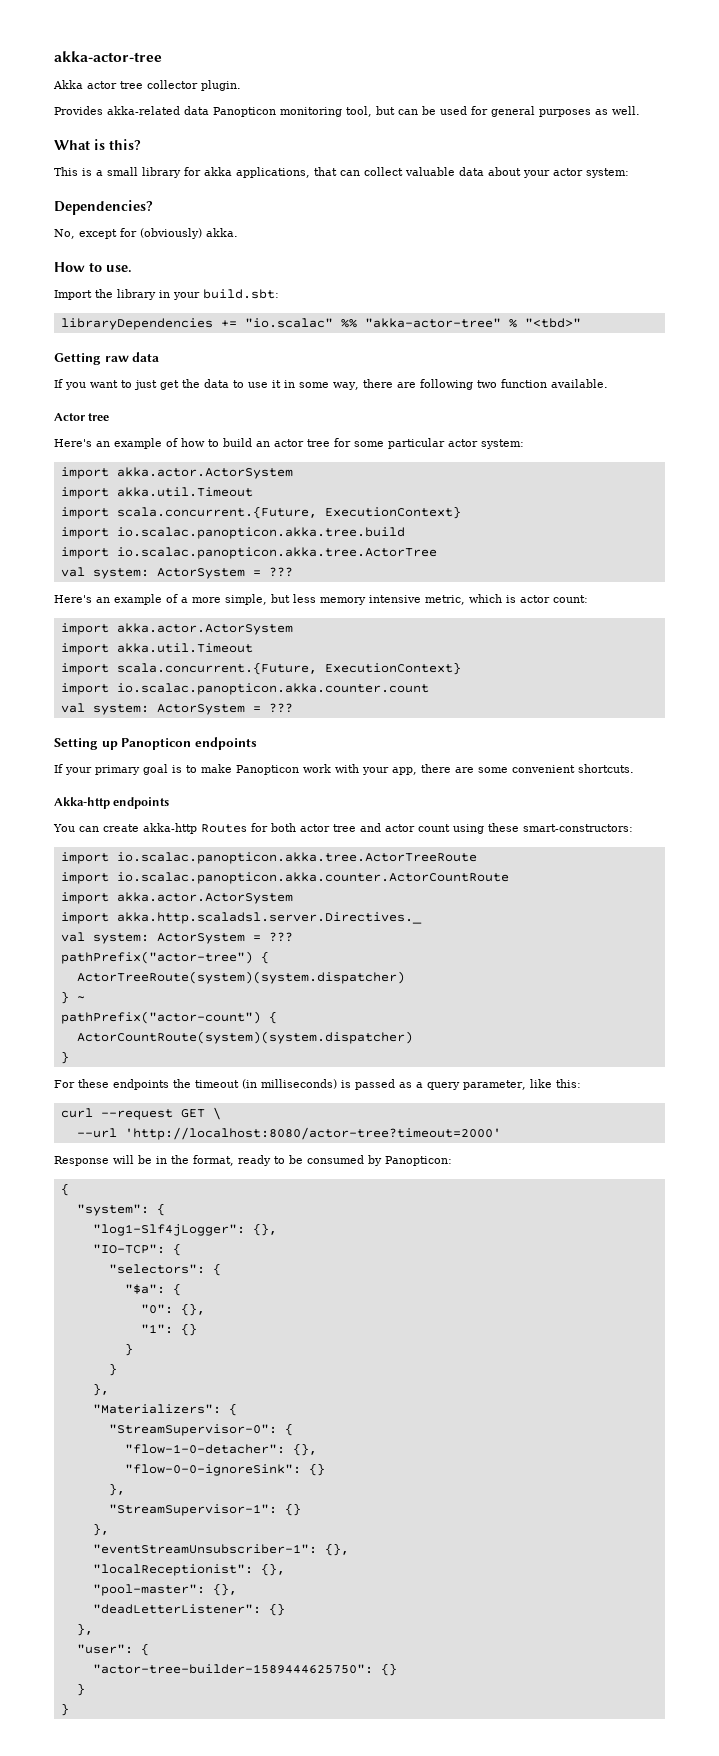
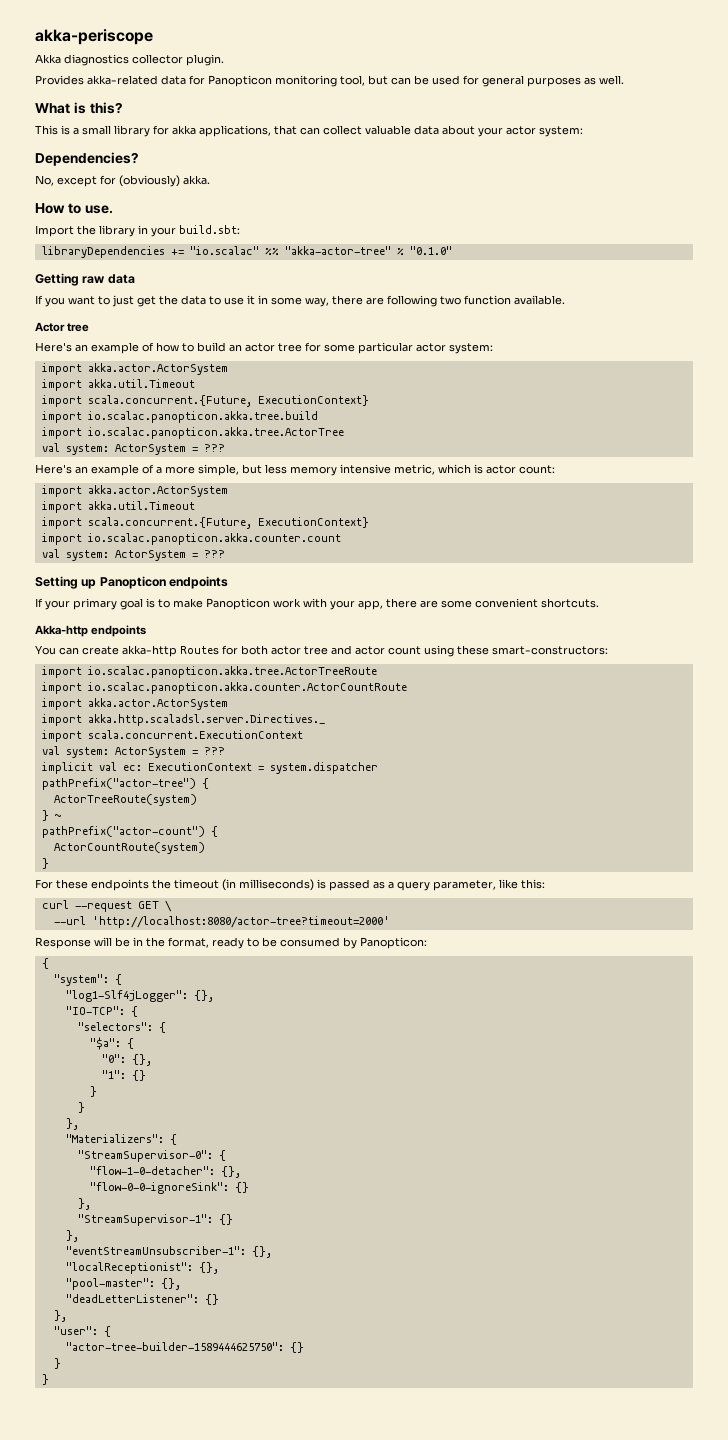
- akka-actor-tree
+ akka-periscope
- Akka actor tree collector plugin.
+ Akka diagnostics collector plugin.
- Provides akka-related data Panopticon monitoring tool, but can be used for general purposes as well.
+ Provides akka-related data for Panopticon monitoring tool, but can be used for general purposes as well.
- libraryDependencies += "io.scalac" %% "akka-actor-tree" % "<tbd>"
+ libraryDependencies += "io.scalac" %% "akka-actor-tree" % "0.1.0"
  import akka.http.scaladsl.server.Directives._
+ import scala.concurrent.ExecutionContext
  val system: ActorSystem = ???
+ implicit val ec: ExecutionContext = system.dispatcher
- ActorTreeRoute(system)(system.dispatcher)
+ ActorTreeRoute(system)
- ActorCountRoute(system)(system.dispatcher)
+ ActorCountRoute(system)

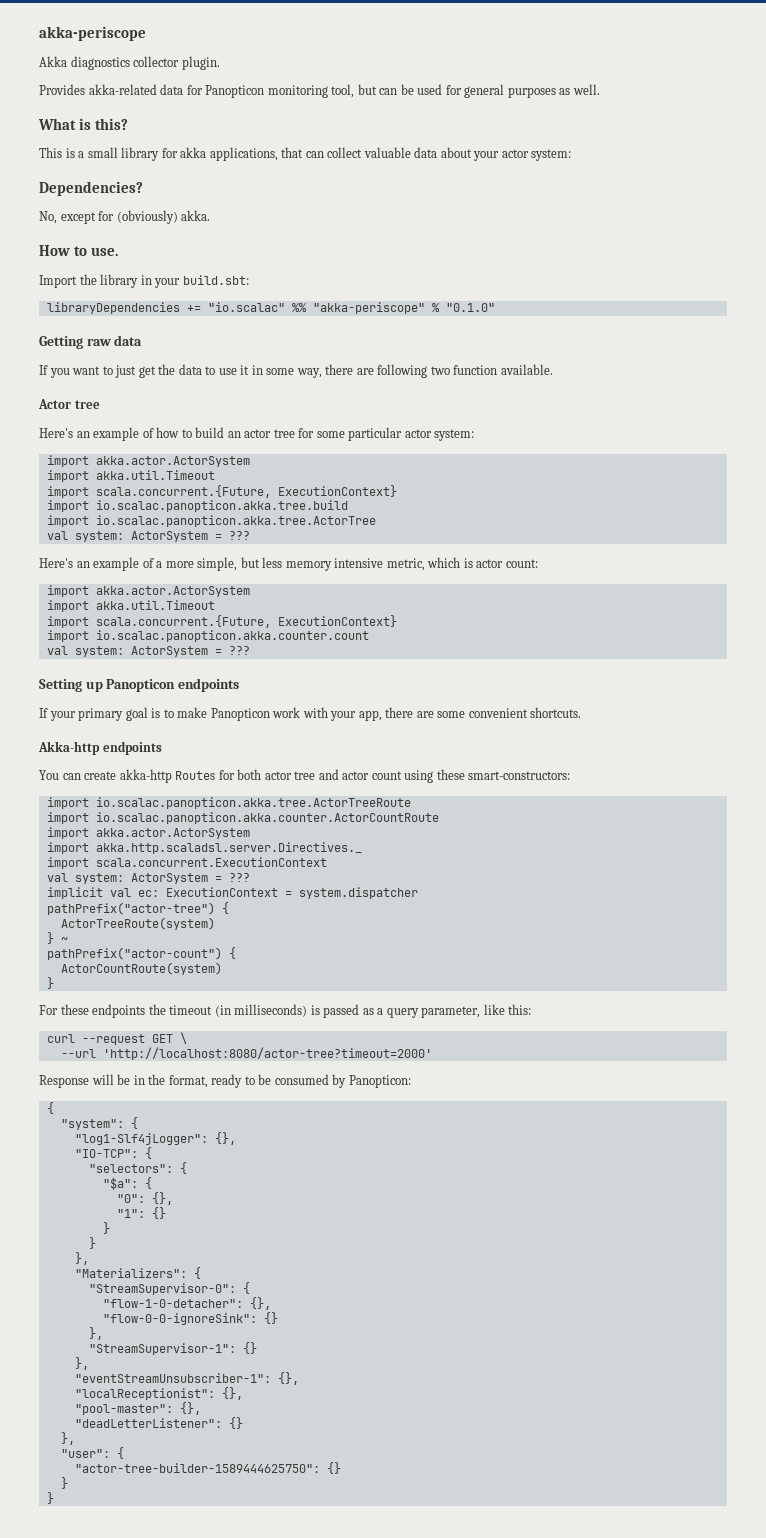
- libraryDependencies += "io.scalac" %% "akka-actor-tree" % "0.1.0"
+ libraryDependencies += "io.scalac" %% "akka-periscope" % "0.1.0"

